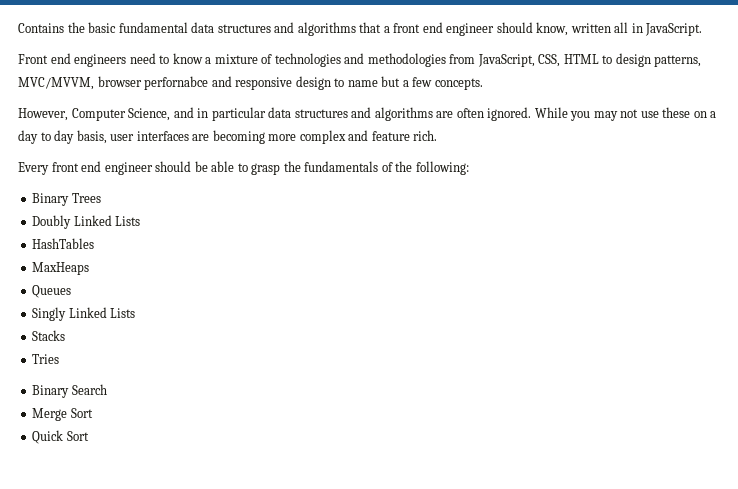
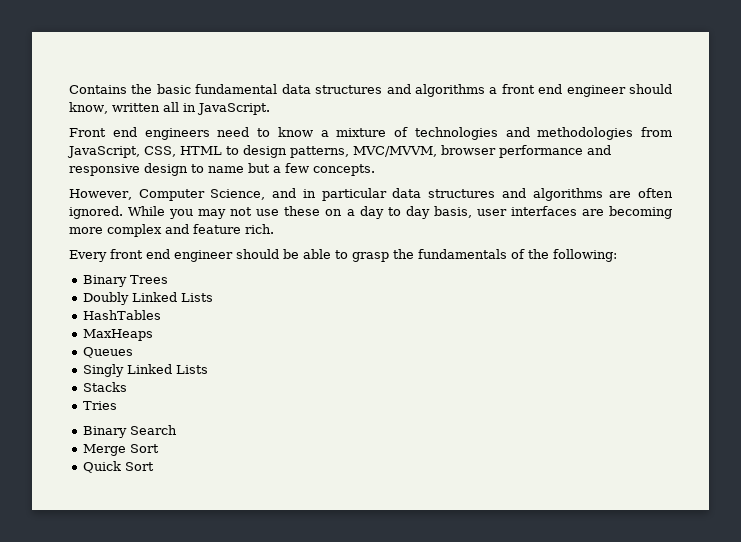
- Contains the basic fundamental data structures and algorithms that a front end engineer should know, written all in JavaScript.
+ Contains the basic fundamental data structures and algorithms a front end engineer should know, written all in JavaScript.
- Front end engineers need to know a mixture of technologies and methodologies from JavaScript, CSS, HTML to design patterns, MVC/MVVM, browser perfornabce and responsive design to name but a few concepts.
+ Front end engineers need to know a mixture of technologies and methodologies from JavaScript, CSS, HTML to design patterns, MVC/MVVM, browser performance and responsive design to name but a few concepts.

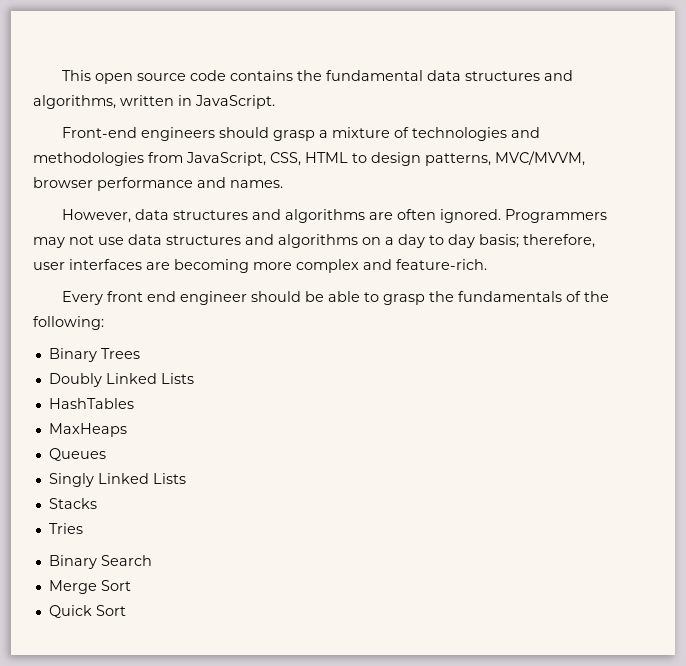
- Contains the basic fundamental data structures and algorithms a front end engineer should know, written all in JavaScript.
- Front end engineers need to know a mixture of technologies and methodologies from JavaScript, CSS, HTML to design patterns, MVC/MVVM, browser performance and responsive design to name but a few concepts.
- However, Computer Science, and in particular data structures and algorithms are often ignored.
+ This open source code contains the fundamental data structures and algorithms, written in JavaScript.
+ Front-end engineers should grasp a mixture of technologies and methodologies from JavaScript, CSS, HTML to design patterns, MVC/MVVM, browser performance and names.
+ However, data structures and algorithms are often ignored.
- While you may not use these on a day to day basis, user interfaces are becoming more complex and feature rich.
+ Programmers may not use data structures and algorithms on a day to day basis; therefore, user interfaces are becoming more complex and feature-rich.

